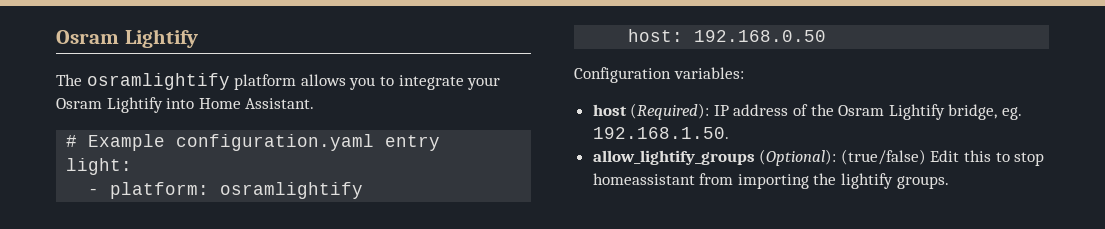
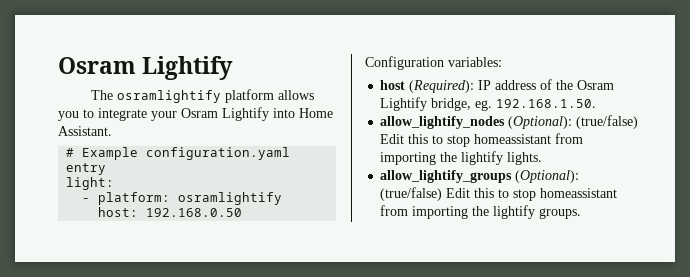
+ allow_lightify_nodes (Optional): (true/false) Edit this to stop homeassistant from importing the lightify lights.

